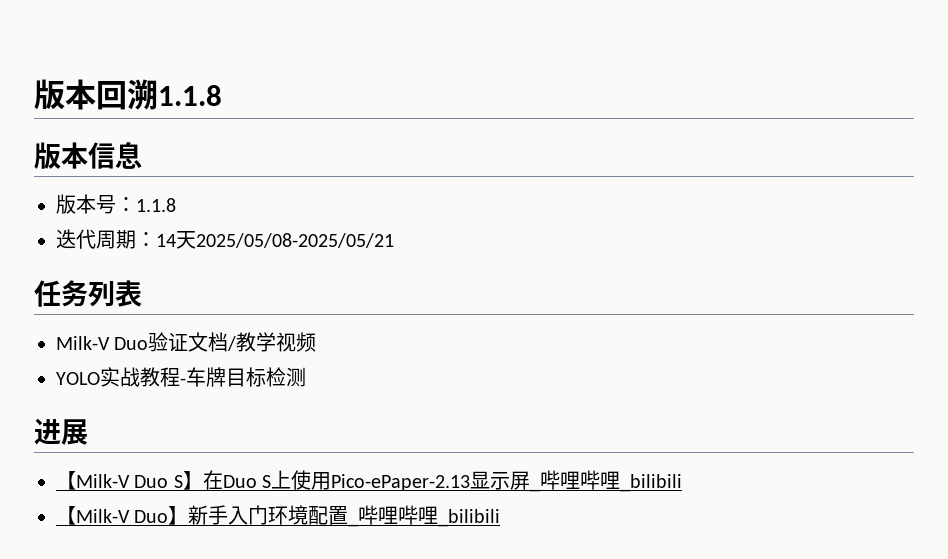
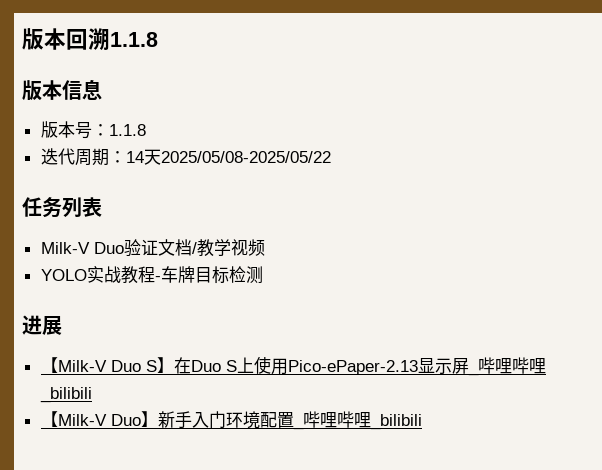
- 迭代周期：14天2025/05/08-2025/05/21
+ 迭代周期：14天2025/05/08-2025/05/22

